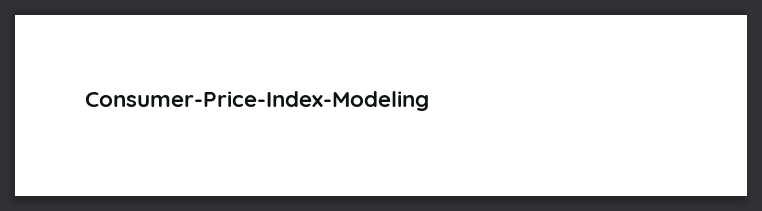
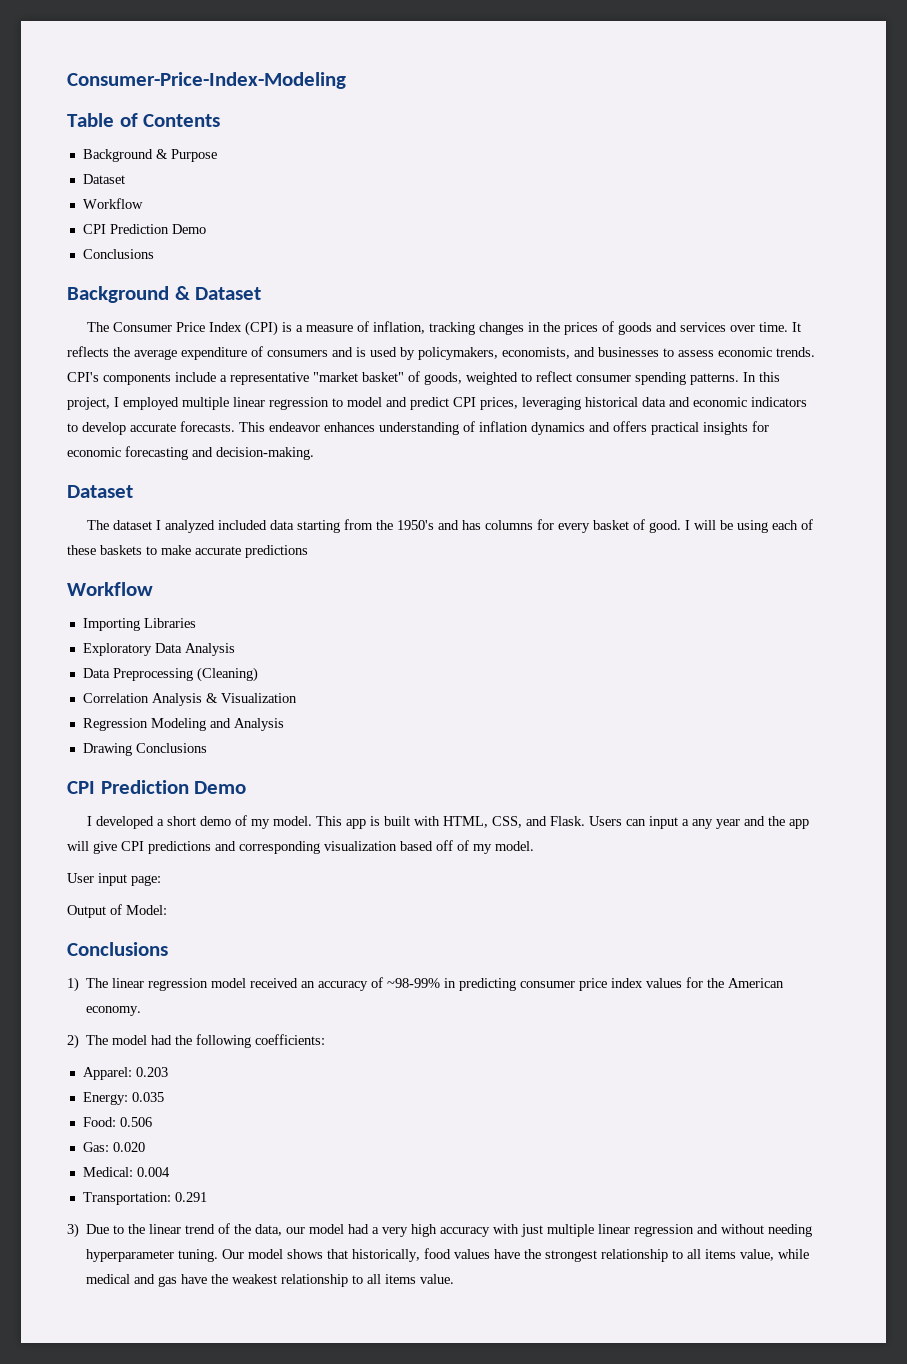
+ Table of Contents
+ Background & Purpose
+ Dataset
+ Workflow
+ CPI Prediction Demo
+ Conclusions
+ Background & Dataset
+ The Consumer Price Index (CPI) is a measure of inflation, tracking changes in the prices of goods and services over time. It reflects the average expenditure of consumers and is used by policymakers, economists, and businesses to assess economic trends. CPI's components include a representative "market basket" of goods, weighted to reflect consumer spending patterns. In this project, I employed multiple linear regression to model and predict CPI prices, leveraging historical data and economic indicators to develop accurate forecasts. This endeavor enhances understanding of inflation dynamics and offers practical insights for economic forecasting and decision-making.
+ Dataset
+ The dataset I analyzed included data starting from the 1950's and has columns for every basket of good. I will be using each of these baskets to make accurate predictions
+ Workflow
+ Importing Libraries
+ Exploratory Data Analysis
+ Data Preprocessing (Cleaning)
+ Correlation Analysis & Visualization
+ Regression Modeling and Analysis
+ Drawing Conclusions
+ CPI Prediction Demo
+ I developed a short demo of my model. This app is built with HTML, CSS, and Flask. Users can input a any year and the app will give CPI predictions and corresponding visualization based off of my model.
+ User input page:
+ Output of Model:
+ Conclusions
+ 1) The linear regression model received an accuracy of ~98-99% in predicting consumer price index values for the American economy.
+ 2) The model had the following coefficients:
+ Apparel: 0.203
+ Energy: 0.035
+ Food: 0.506
+ Gas: 0.020
+ Medical: 0.004
+ Transportation: 0.291
+ 3) Due to the linear trend of the data, our model had a very high accuracy with just multiple linear regression and without needing hyperparameter tuning. Our model shows that historically, food values have the strongest relationship to all items value, while medical and gas have the weakest relationship to all items value.

